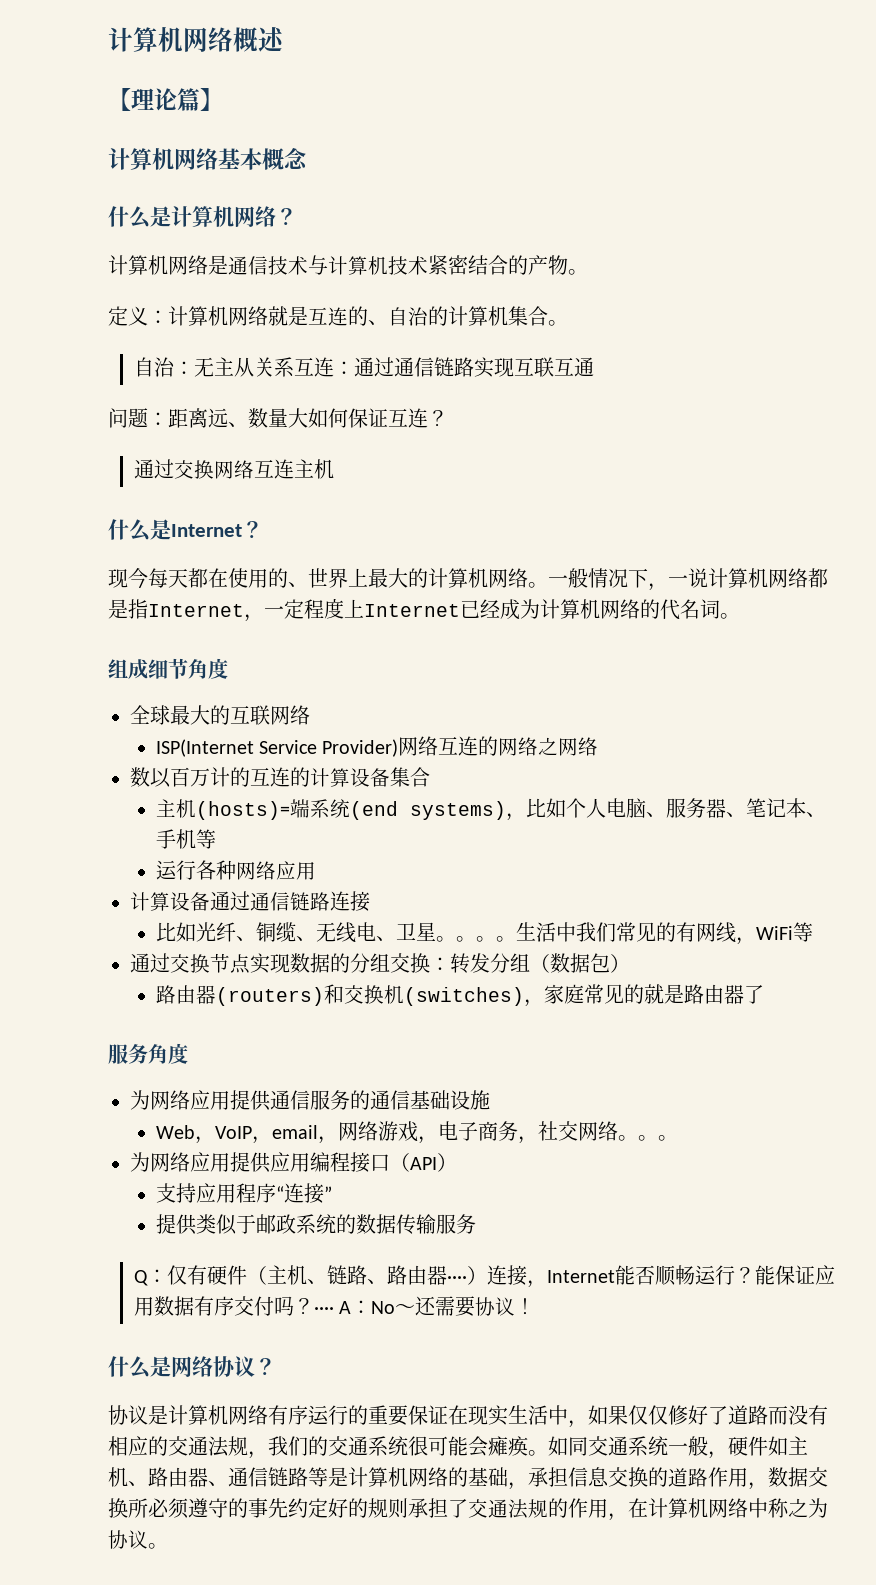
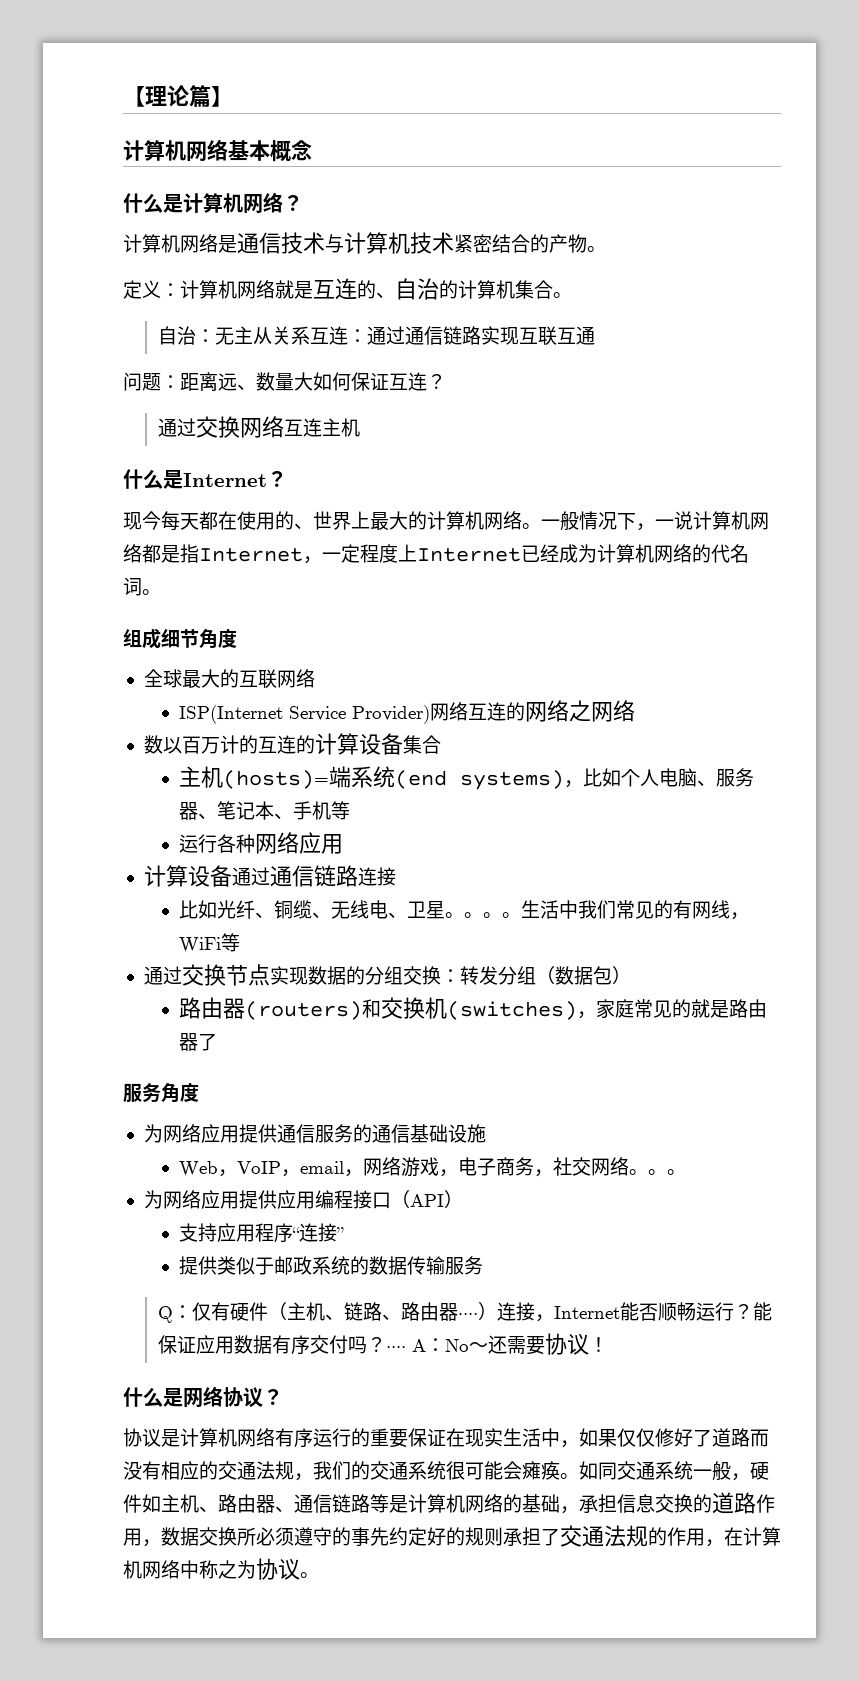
- 计算机网络概述

